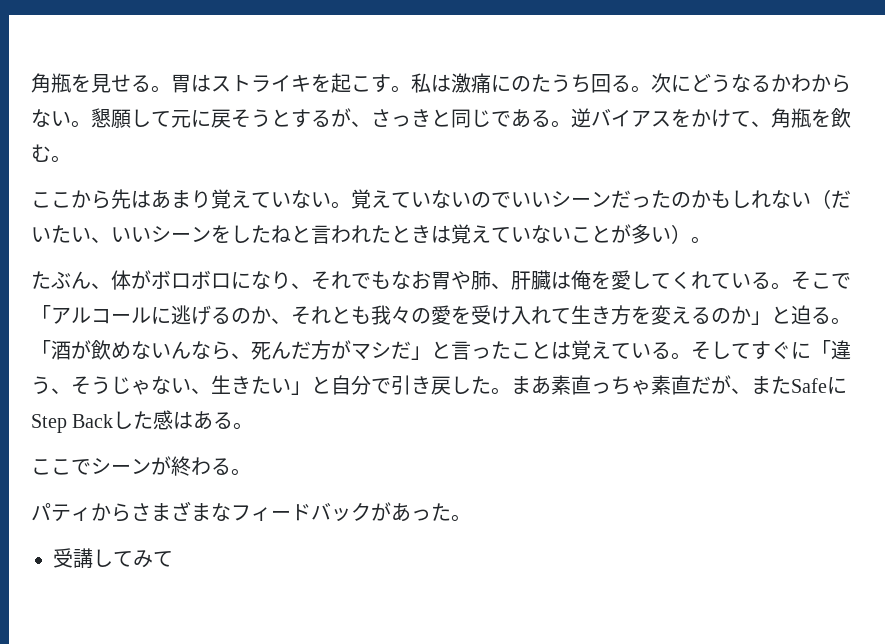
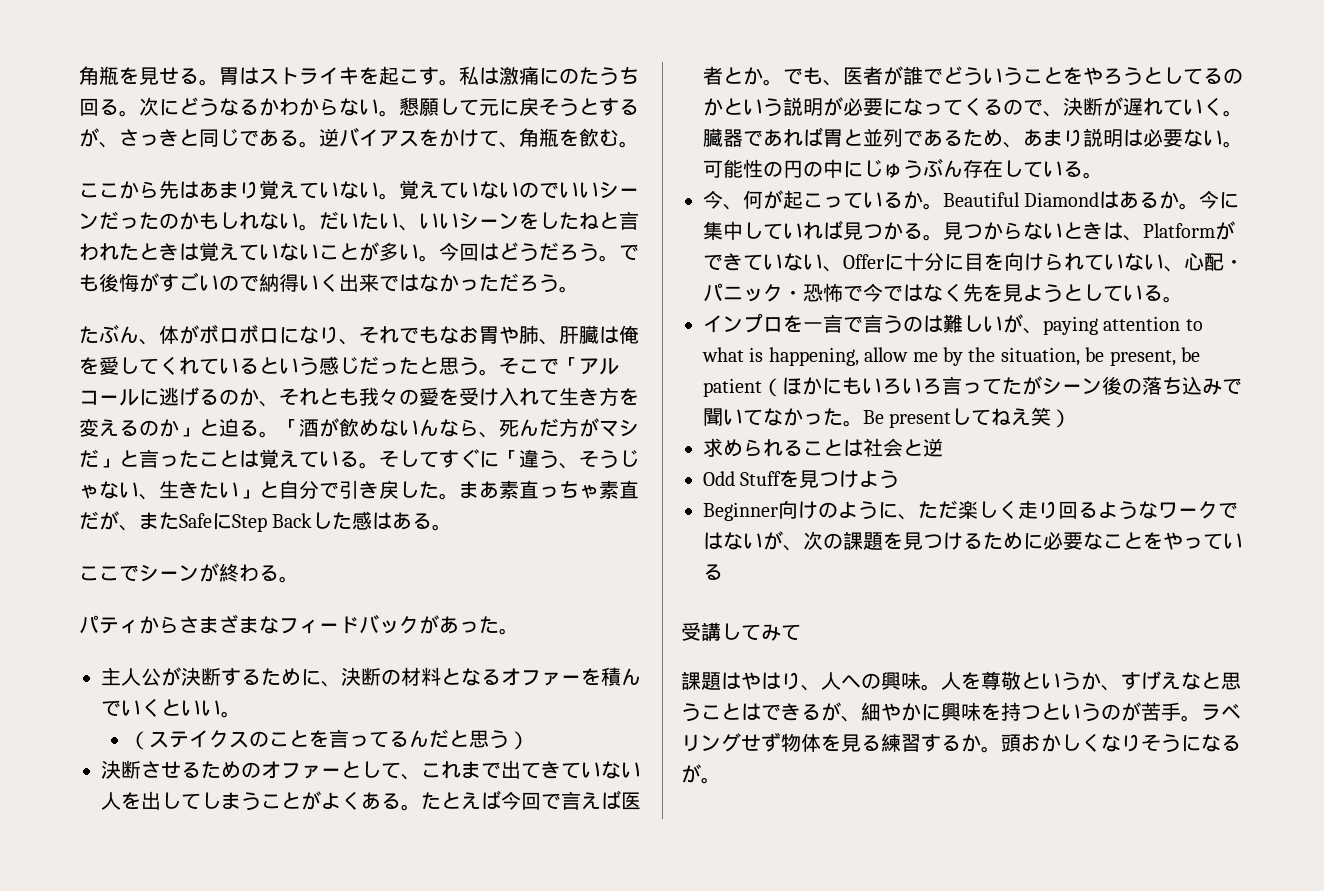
- 覚えていないのでいいシーンだったのかもしれない（だいたい、いいシーンをしたねと言われたときは覚えていないことが多い）。
+ 覚えていないのでいいシーンだったのかもしれない。だいたい、いいシーンをしたねと言われたときは覚えていないことが多い。今回はどうだろう。でも後悔がすごいので納得いく出来ではなかっただろう。
- たぶん、体がボロボロになり、それでもなお胃や肺、肝臓は俺を愛してくれている。
+ たぶん、体がボロボロになり、それでもなお胃や肺、肝臓は俺を愛してくれているという感じだったと思う。
+ 主人公が決断するために、決断の材料となるオファーを積んでいくといい。
+ （ステイクスのことを言ってるんだと思う）
+ 決断させるためのオファーとして、これまで出てきていない人を出してしまうことがよくある。たとえば今回で言えば医者とか。でも、医者が誰でどういうことをやろうとしてるのかという説明が必要になってくるので、決断が遅れていく。臓器であれば胃と並列であるため、あまり説明は必要ない。可能性の円の中にじゅうぶん存在している。
+ 今、何が起こっているか。Beautiful Diamondはあるか。今に集中していれば見つかる。見つからないときは、Platformができていない、Offerに十分に目を向けられていない、心配・パニック・恐怖で今ではなく先を見ようとしている。
+ インプロを一言で言うのは難しいが、paying attention to what is happening, allow me by the situation, be present, be patient（ほかにもいろいろ言ってたがシーン後の落ち込みで聞いてなかった。Be presentしてねえ笑）
+ 求められることは社会と逆
+ Odd Stuffを見つけよう
+ Beginner向けのように、ただ楽しく走り回るようなワークではないが、次の課題を見つけるために必要なことをやっている
  受講してみて
+ 課題はやはり、人への興味。人を尊敬というか、すげえなと思うことはできるが、細やかに興味を持つというのが苦手。ラベリングせず物体を見る練習するか。頭おかしくなりそうになるが。

